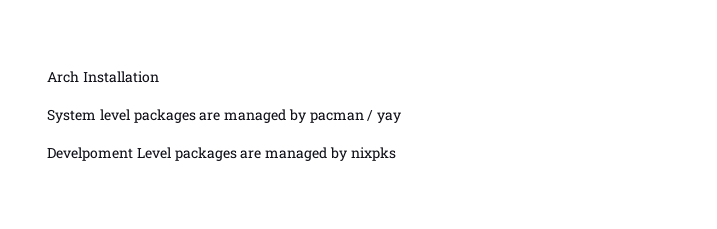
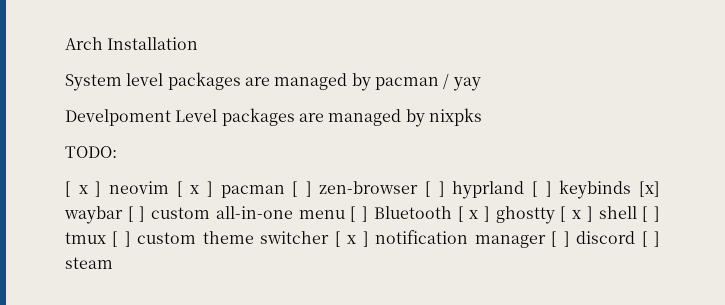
+ TODO:
+ [ x ] neovim [ x ] pacman [ ] zen-browser [ ] hyprland [ ] keybinds [x] waybar [ ] custom all-in-one menu [ ] Bluetooth [ x ] ghostty [ x ] shell [ ] tmux [ ] custom theme switcher [ x ] notification manager [ ] discord [ ] steam

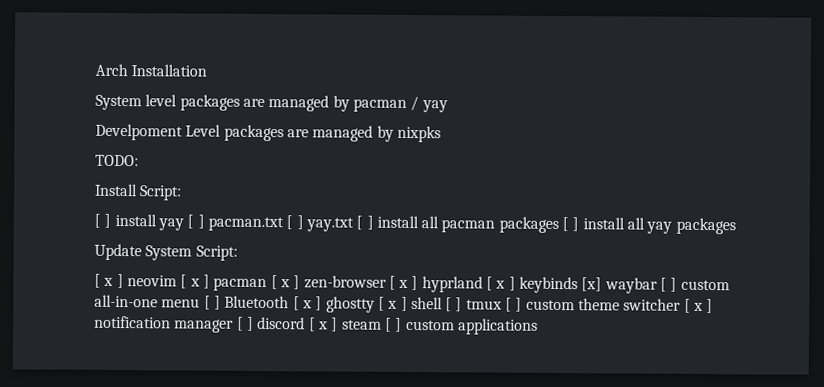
+ Install Script:
+ [ ] install yay [ ] pacman.txt [ ] yay.txt [ ] install all pacman packages [ ] install all yay packages
+ Update System Script:
- [ x ] neovim [ x ] pacman [ ] zen-browser [ ] hyprland [ ] keybinds [x] waybar [ ] custom all-in-one menu [ ] Bluetooth [ x ] ghostty [ x ] shell [ ] tmux [ ] custom theme switcher [ x ] notification manager [ ] discord [ ] steam
+ [ x ] neovim [ x ] pacman [ x ] zen-browser [ x ] hyprland [ x ] keybinds [x] waybar [ ] custom all-in-one menu [ ] Bluetooth [ x ] ghostty [ x ] shell [ ] tmux [ ] custom theme switcher [ x ] notification manager [ ] discord [ x ] steam [ ] custom applications

